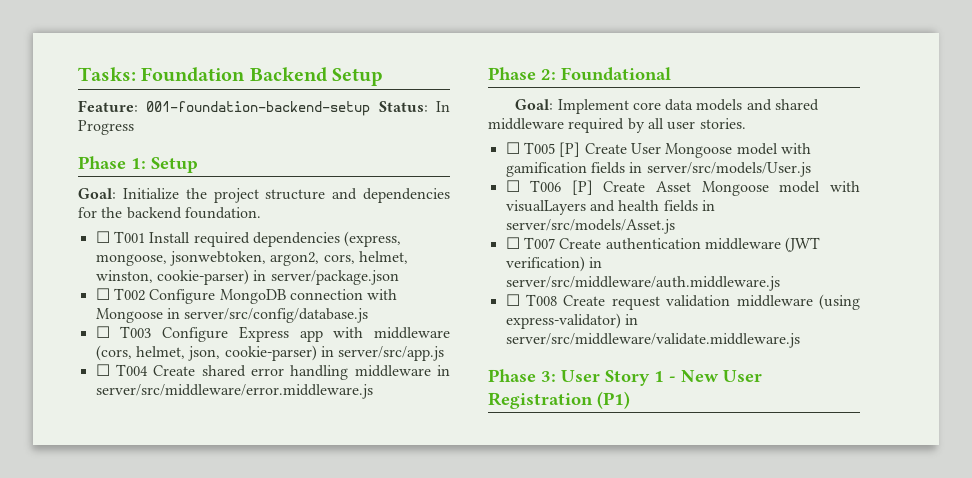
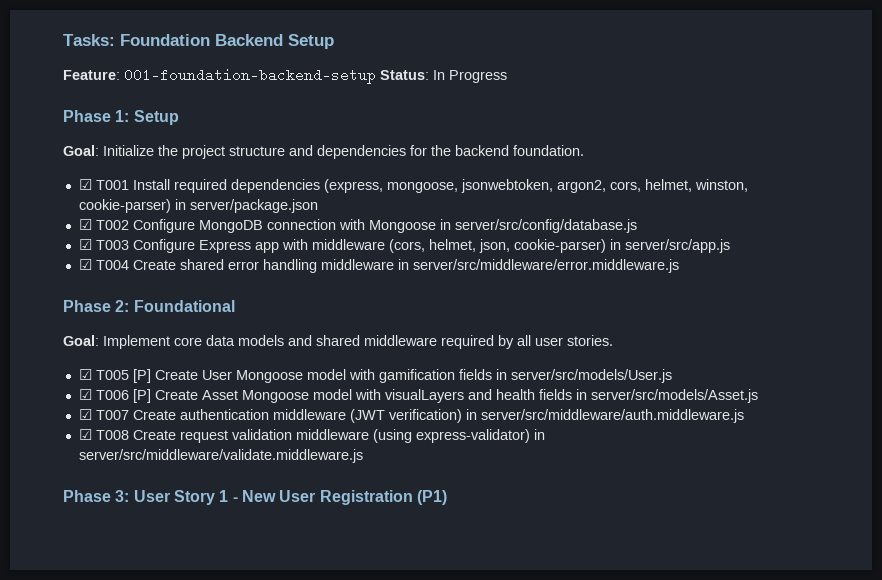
- ☐ T001 Install required dependencies (express, mongoose, jsonwebtoken, argon2, cors, helmet, winston, cookie-parser) in server/package.json
+ ☑ T001 Install required dependencies (express, mongoose, jsonwebtoken, argon2, cors, helmet, winston, cookie-parser) in server/package.json
- ☐ T002 Configure MongoDB connection with Mongoose in server/src/config/database.js
+ ☑ T002 Configure MongoDB connection with Mongoose in server/src/config/database.js
- ☐ T003 Configure Express app with middleware (cors, helmet, json, cookie-parser) in server/src/app.js
+ ☑ T003 Configure Express app with middleware (cors, helmet, json, cookie-parser) in server/src/app.js
- ☐ T004 Create shared error handling middleware in server/src/middleware/error.middleware.js
+ ☑ T004 Create shared error handling middleware in server/src/middleware/error.middleware.js
- ☐ T005 [P] Create User Mongoose model with gamification fields in server/src/models/User.js
+ ☑ T005 [P] Create User Mongoose model with gamification fields in server/src/models/User.js
- ☐ T006 [P] Create Asset Mongoose model with visualLayers and health fields in server/src/models/Asset.js
+ ☑ T006 [P] Create Asset Mongoose model with visualLayers and health fields in server/src/models/Asset.js
- ☐ T007 Create authentication middleware (JWT verification) in server/src/middleware/auth.middleware.js
+ ☑ T007 Create authentication middleware (JWT verification) in server/src/middleware/auth.middleware.js
- ☐ T008 Create request validation middleware (using express-validator) in server/src/middleware/validate.middleware.js
+ ☑ T008 Create request validation middleware (using express-validator) in server/src/middleware/validate.middleware.js

